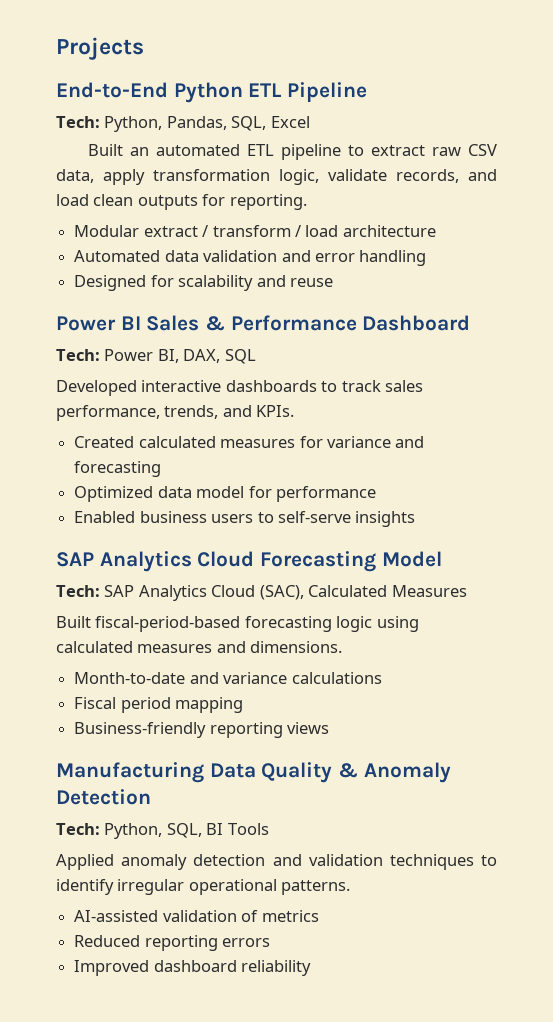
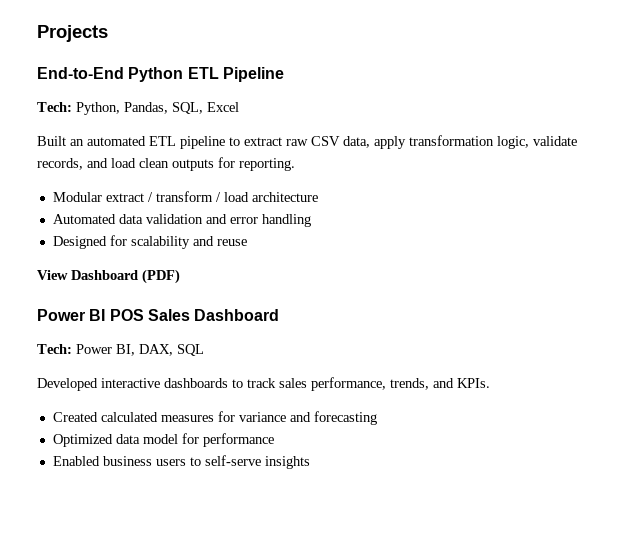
+ View Dashboard (PDF)
- Power BI Sales & Performance Dashboard
+ Power BI POS Sales Dashboard
- SAP Analytics Cloud Forecasting Model
- Tech: SAP Analytics Cloud (SAC), Calculated Measures
- Built fiscal-period-based forecasting logic using calculated measures and dimensions.
- Month-to-date and variance calculations
- Fiscal period mapping
- Business-friendly reporting views
- Manufacturing Data Quality & Anomaly Detection
- Tech: Python, SQL, BI Tools
- Applied anomaly detection and validation techniques to identify irregular operational patterns.
- AI-assisted validation of metrics
- Reduced reporting errors
- Improved dashboard reliability

